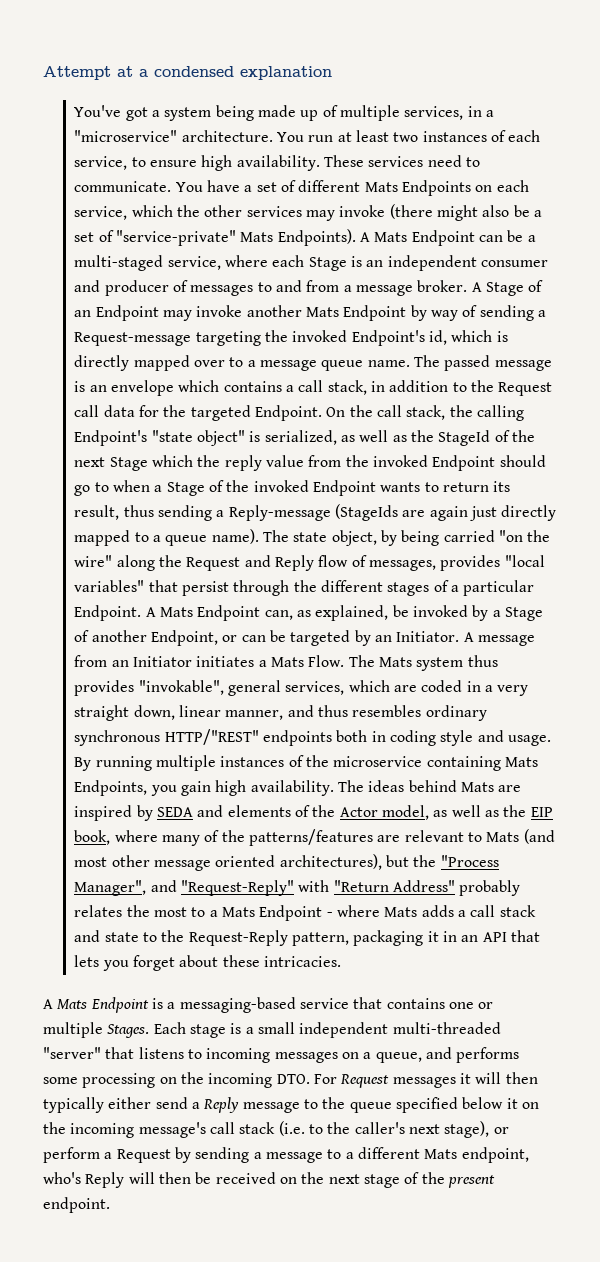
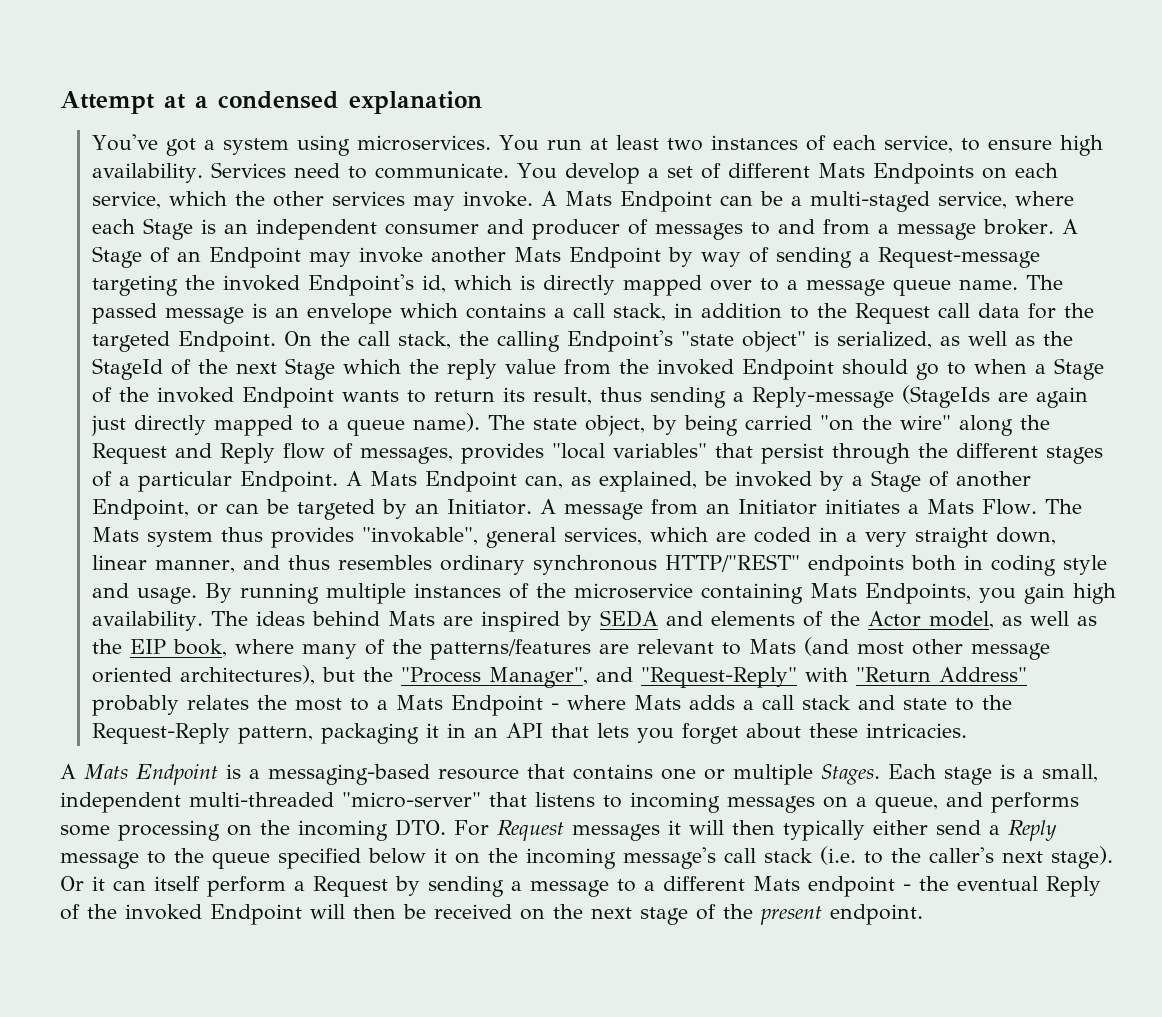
- You've got a system being made up of multiple services, in a "microservice" architecture.
+ You've got a system using microservices.
- These services need to communicate.
+ Services need to communicate.
- You have a set of different Mats Endpoints on each service, which the other services may invoke (there might also be a set of "service-private" Mats Endpoints).
+ You develop a set of different Mats Endpoints on each service, which the other services may invoke.
- A Mats Endpoint is a messaging-based service that contains one or multiple Stages.
+ A Mats Endpoint is a messaging-based resource that contains one or multiple Stages.
- Each stage is a small independent multi-threaded "server" that listens to incoming messages on a queue, and performs some processing on the incoming DTO. For Request messages it will then typically either send a Reply message to the queue specified below it on the incoming message's call stack (i.e. to the caller's next stage), or perform a Request by sending a message to a different Mats endpoint, who's Reply will then be received on the next stage of the present endpoint.
+ Each stage is a small, independent multi-threaded "micro-server" that listens to incoming messages on a queue, and performs some processing on the incoming DTO. For Request messages it will then typically either send a Reply message to the queue specified below it on the incoming message's call stack (i.e. to the caller's next stage). Or it can itself perform a Request by sending a message to a different Mats endpoint - the eventual Reply of the invoked Endpoint will then be received on the next stage of the present endpoint.

